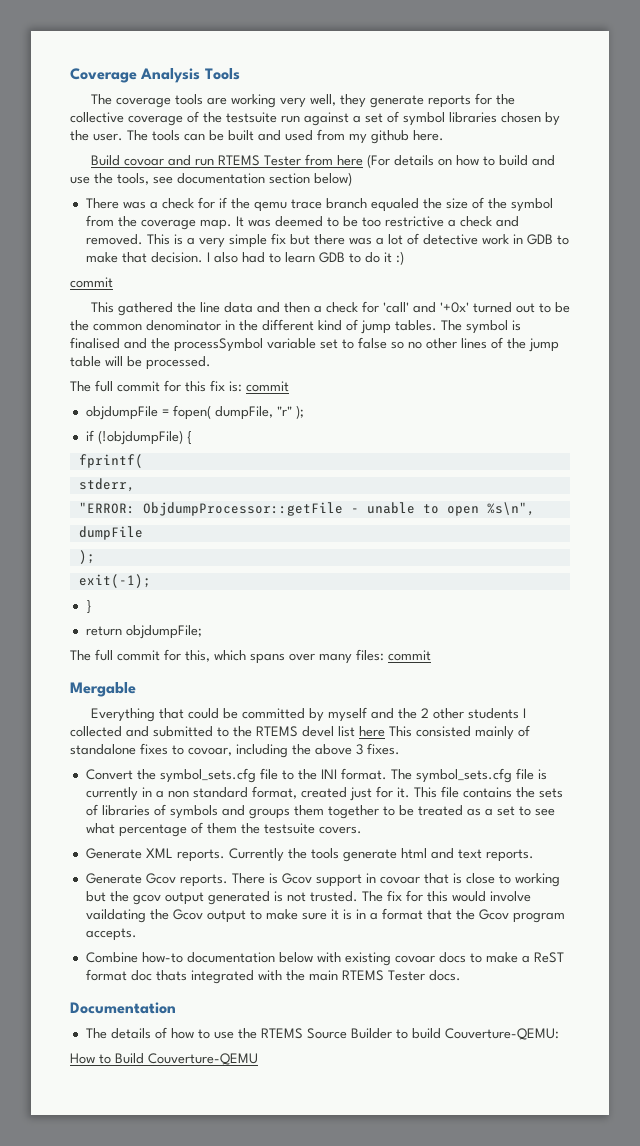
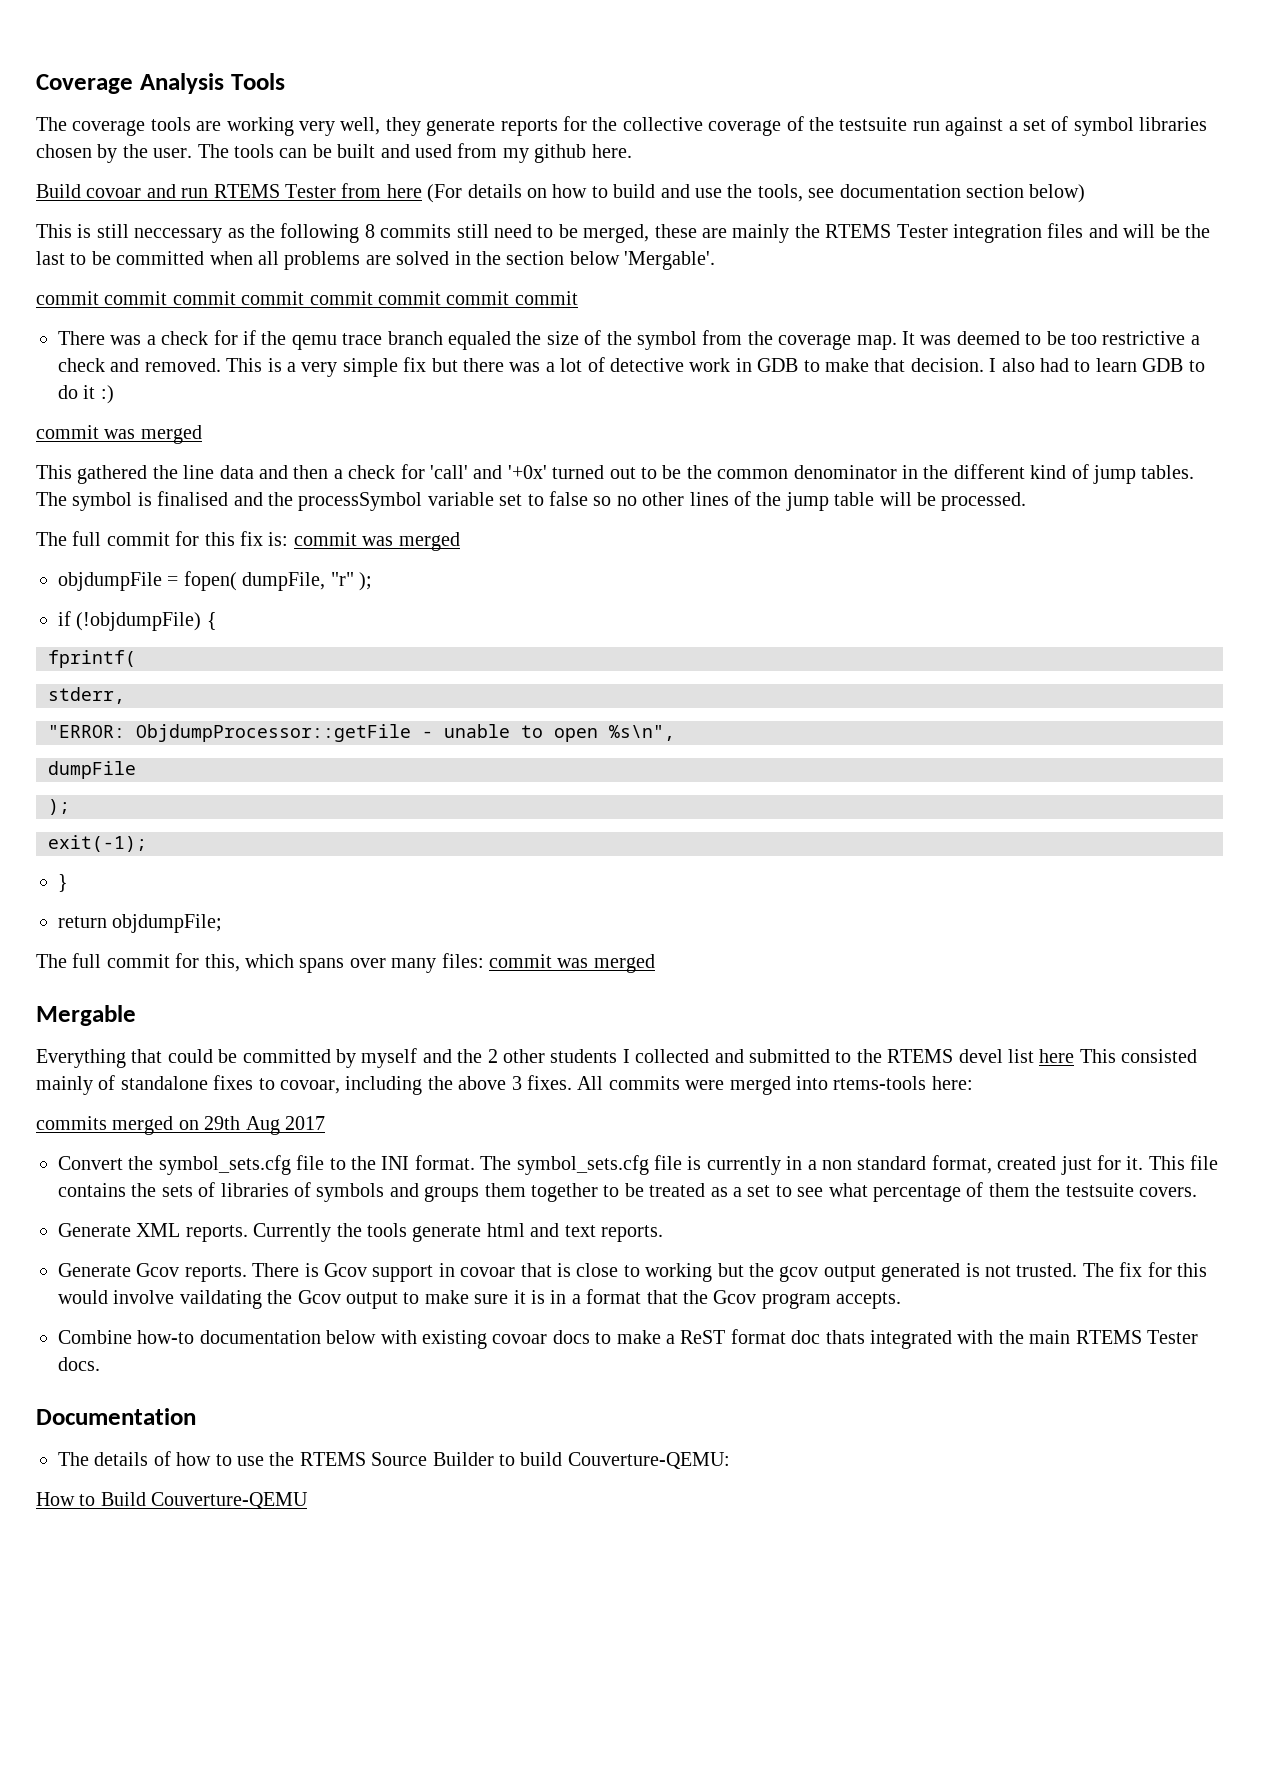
+ This is still neccessary as the following 8 commits still need to be merged, these are mainly the RTEMS Tester integration files and will be the last to be committed when all problems are solved in the section below 'Mergable'.
+ commit commit commit commit commit commit commit commit
  I also had to learn GDB to do it :)
- commit
+ commit was merged
- The full commit for this fix is: commit
+ The full commit for this fix is: commit was merged
- The full commit for this, which spans over many files: commit
+ The full commit for this, which spans over many files: commit was merged
+ All commits were merged into rtems-tools here:
+ commits merged on 29th Aug 2017

